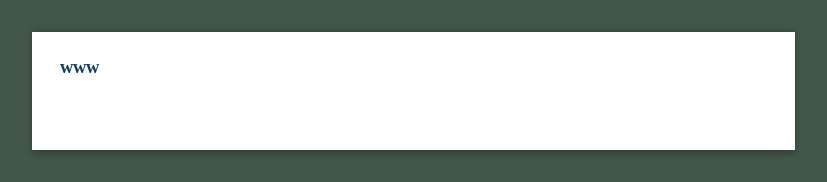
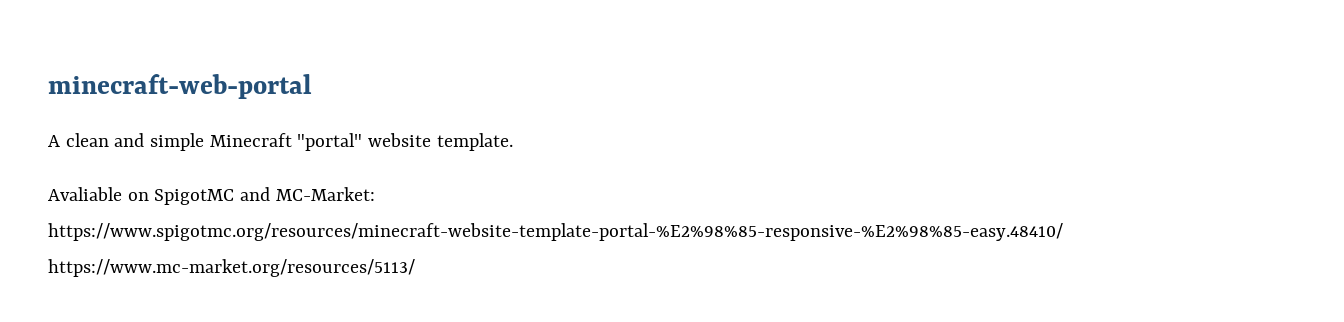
- www
+ minecraft-web-portal
+ A clean and simple Minecraft "portal" website template.
+ Avaliable on SpigotMC and MC-Market: https://www.spigotmc.org/resources/minecraft-website-template-portal-%E2%98%85-responsive-%E2%98%85-easy.48410/ https://www.mc-market.org/resources/5113/

